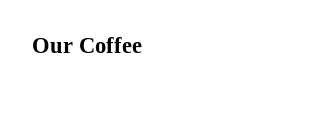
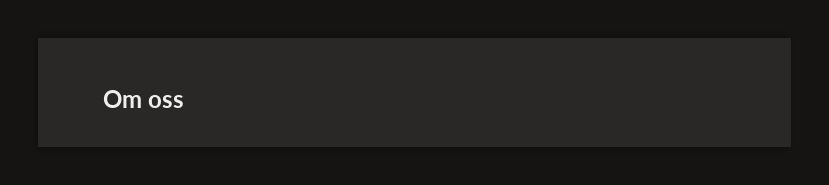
- Our Coffee
+ Om oss

